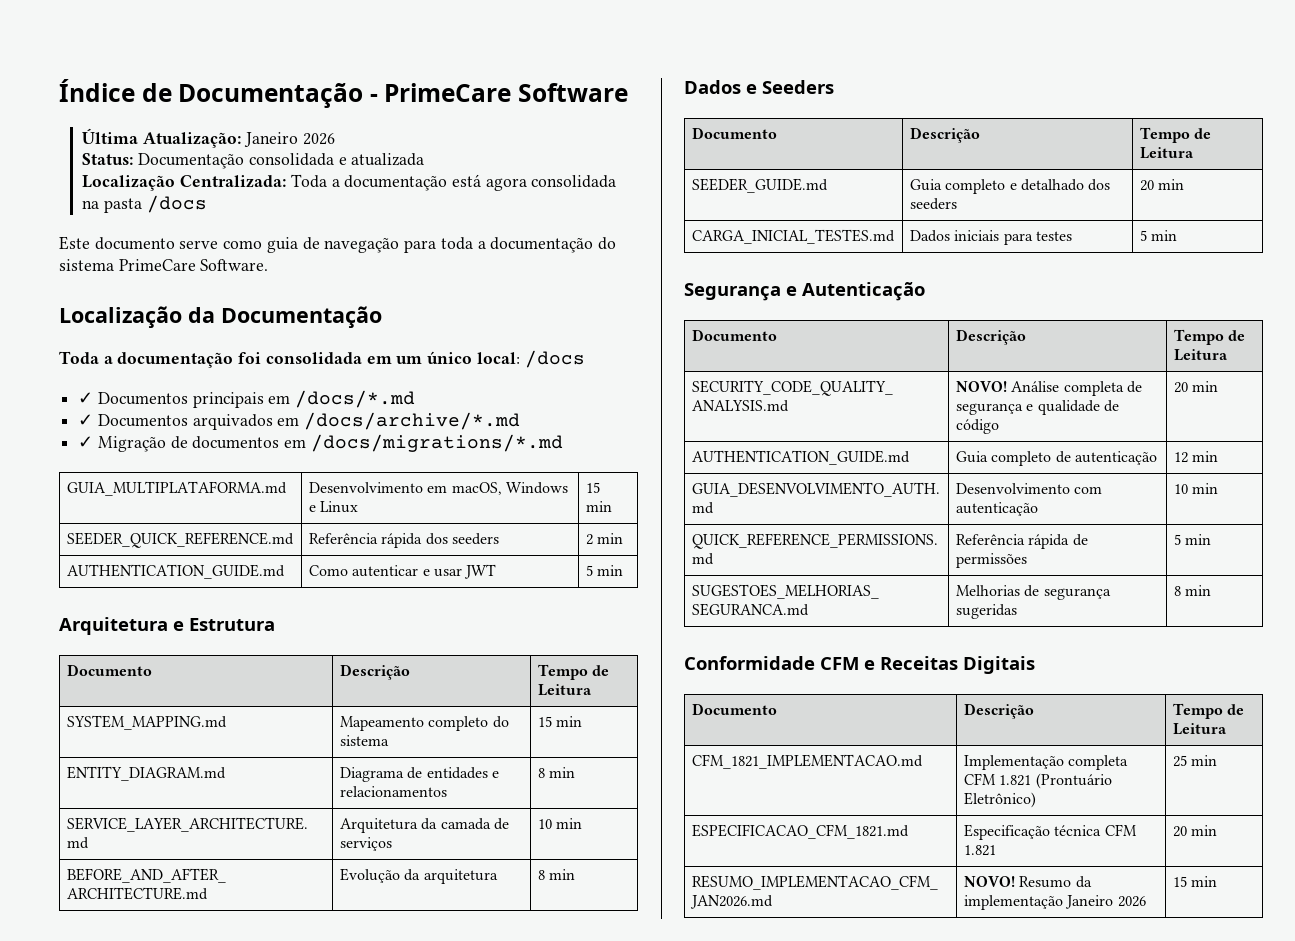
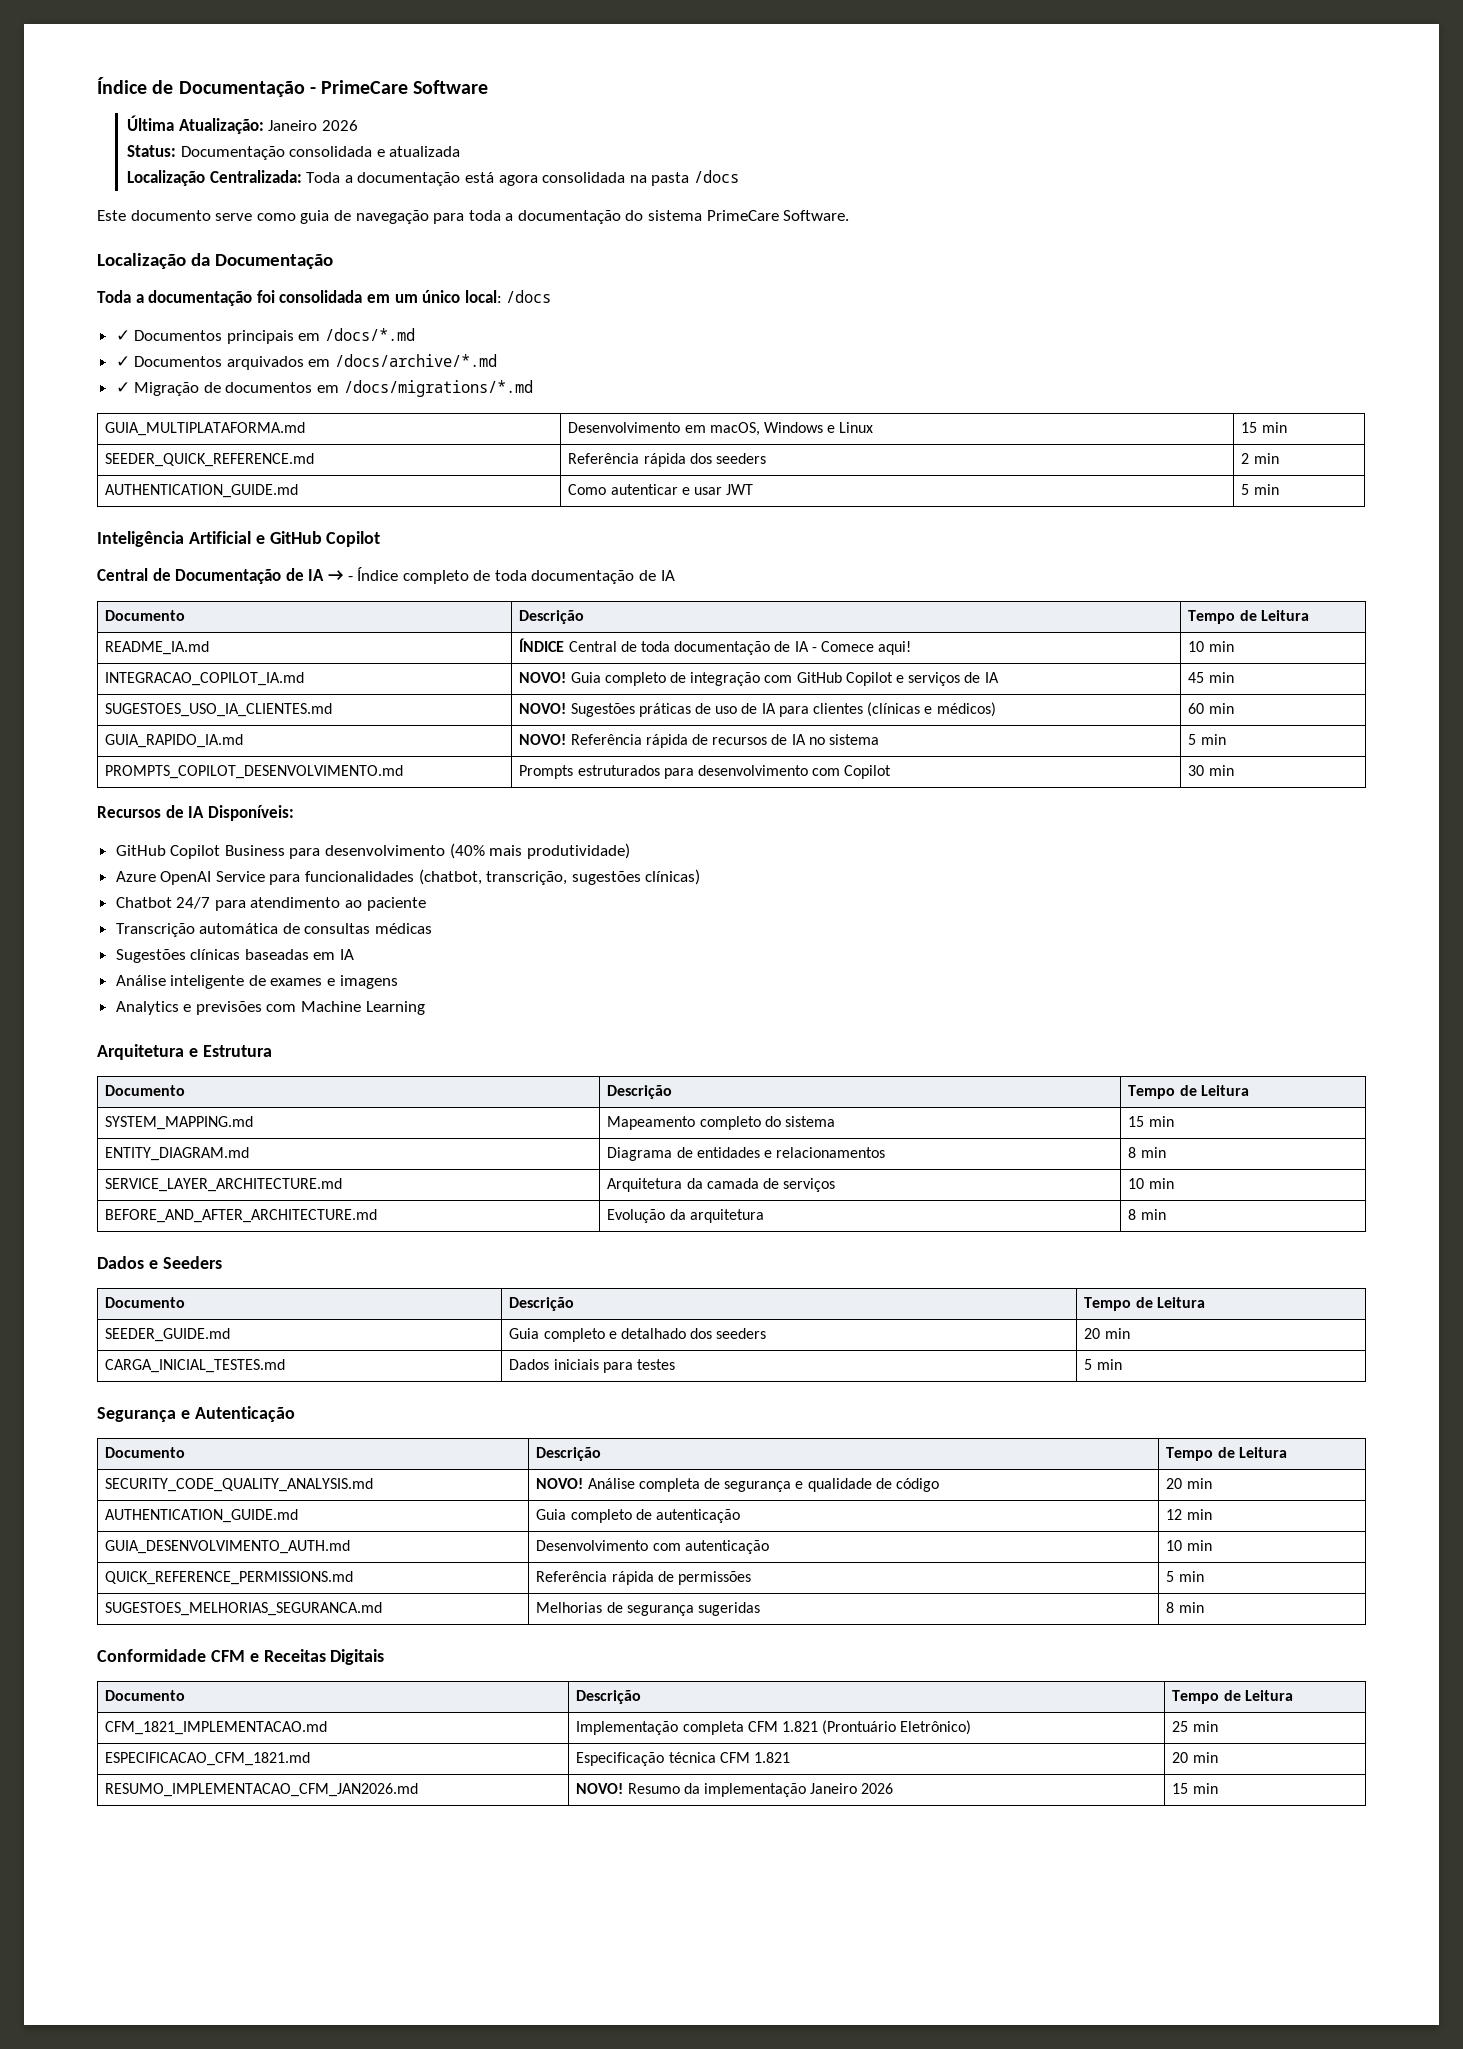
+ Inteligência Artificial e GitHub Copilot
+ Central de Documentação de IA → - Índice completo de toda documentação de IA
+ Documento | Descrição | Tempo de Leitura
+ README_IA.md | ÍNDICE Central de toda documentação de IA - Comece aqui! | 10 min
+ INTEGRACAO_COPILOT_IA.md | NOVO! Guia completo de integração com GitHub Copilot e serviços de IA | 45 min
+ SUGESTOES_USO_IA_CLIENTES.md | NOVO! Sugestões práticas de uso de IA para clientes (clínicas e médicos) | 60 min
+ GUIA_RAPIDO_IA.md | NOVO! Referência rápida de recursos de IA no sistema | 5 min
+ PROMPTS_COPILOT_DESENVOLVIMENTO.md | Prompts estruturados para desenvolvimento com Copilot | 30 min
+ Recursos de IA Disponíveis:
+ GitHub Copilot Business para desenvolvimento (40% mais produtividade)
+ Azure OpenAI Service para funcionalidades (chatbot, transcrição, sugestões clínicas)
+ Chatbot 24/7 para atendimento ao paciente
+ Transcrição automática de consultas médicas
+ Sugestões clínicas baseadas em IA
+ Análise inteligente de exames e imagens
+ Analytics e previsões com Machine Learning

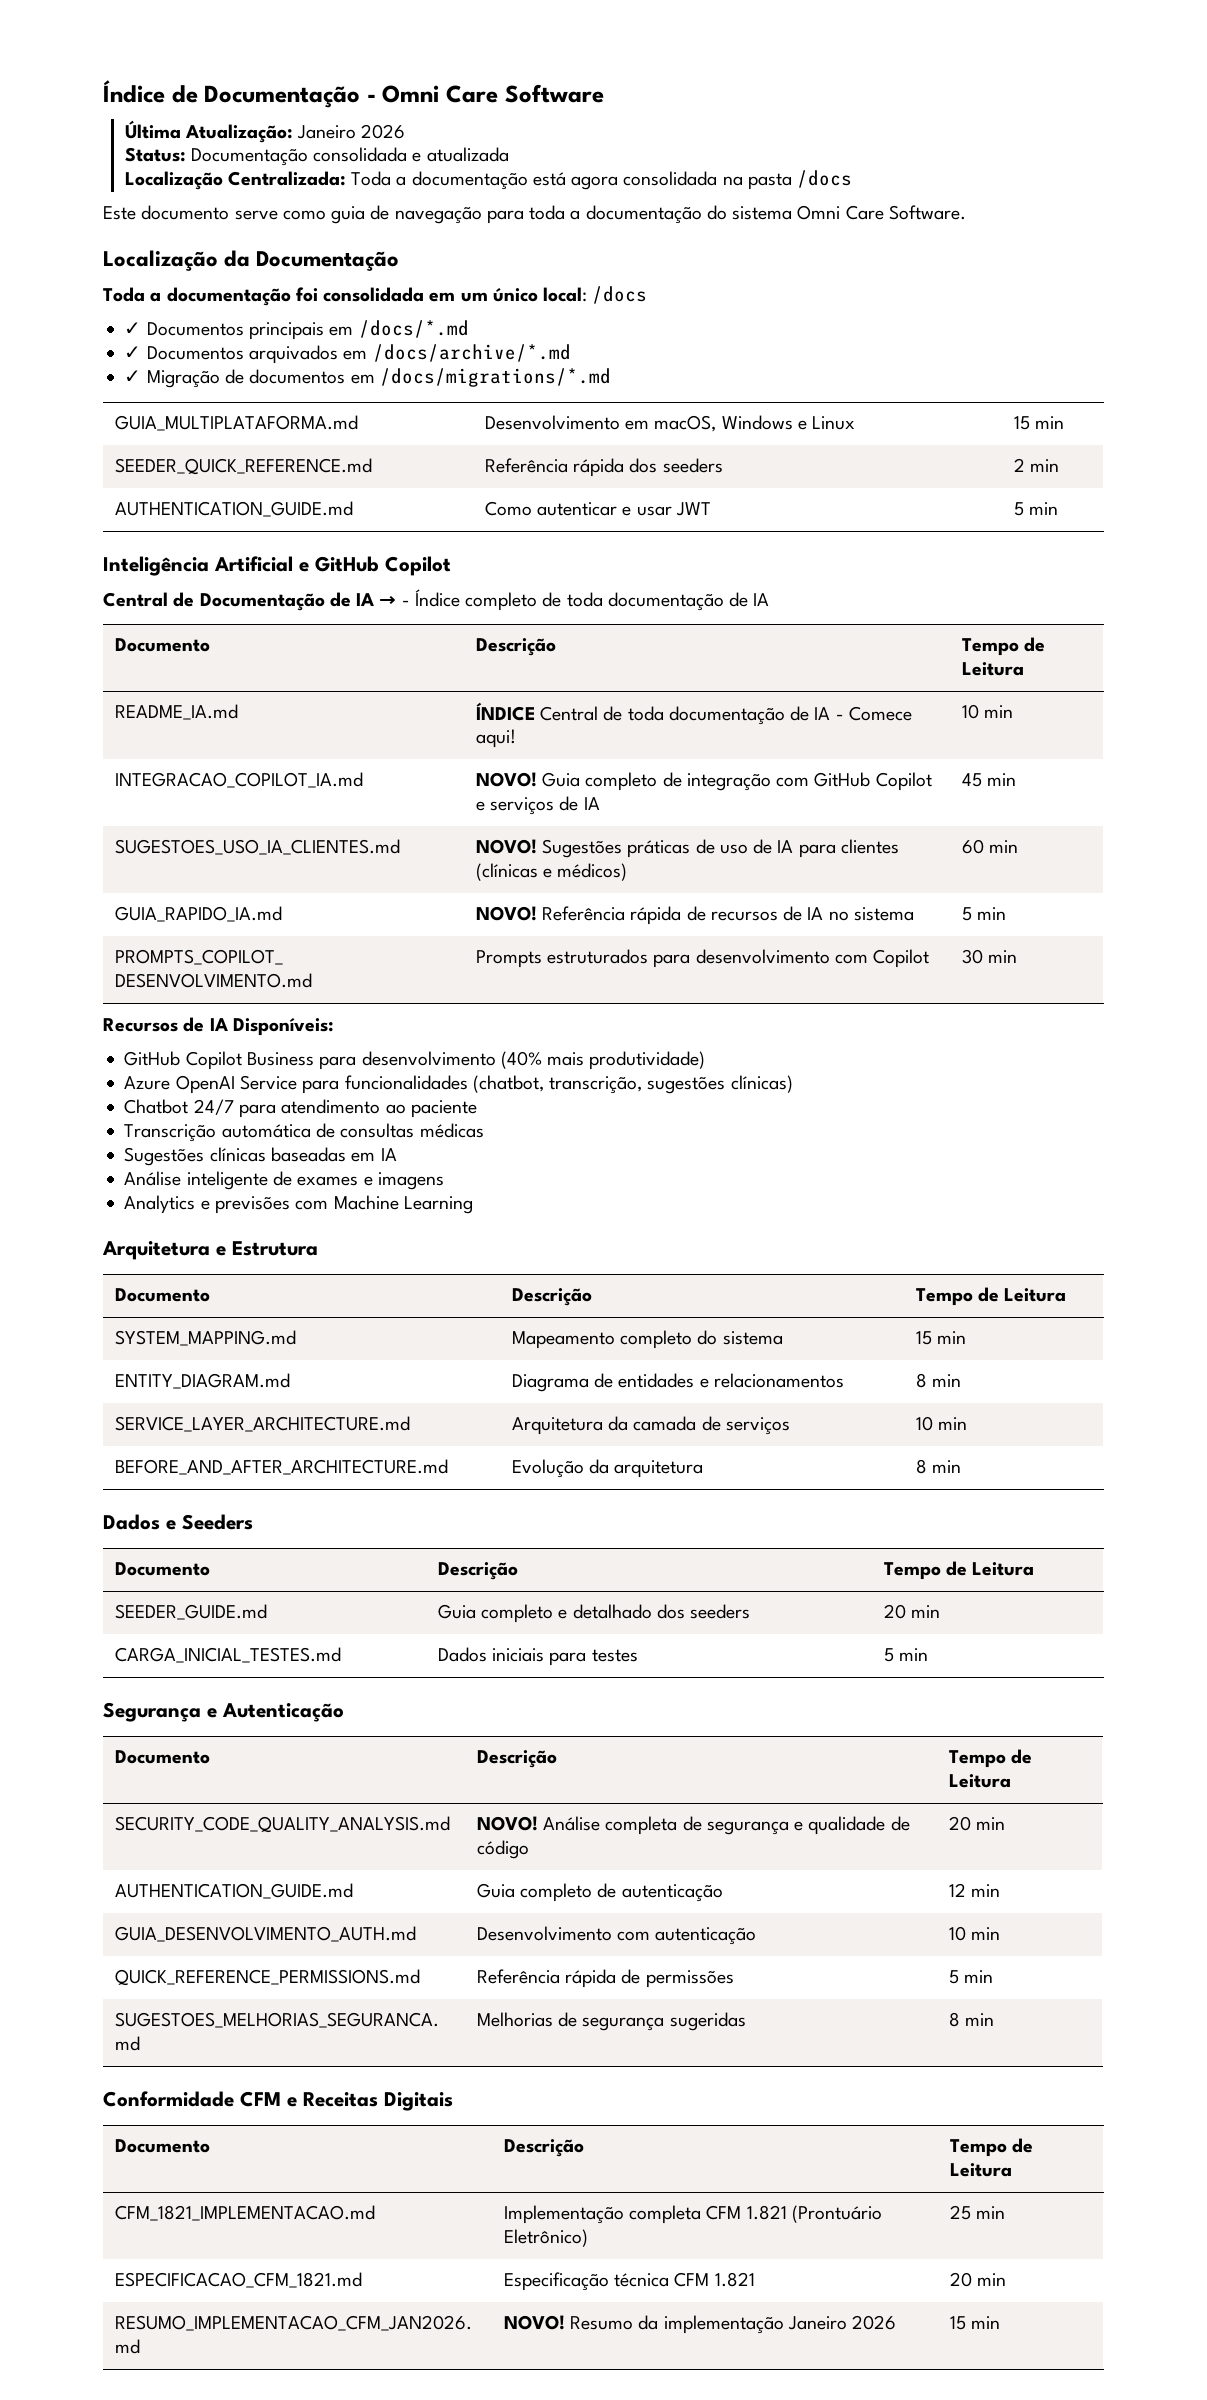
- Índice de Documentação - PrimeCare Software
+ Índice de Documentação - Omni Care Software
- Este documento serve como guia de navegação para toda a documentação do sistema PrimeCare Software.
+ Este documento serve como guia de navegação para toda a documentação do sistema Omni Care Software.

